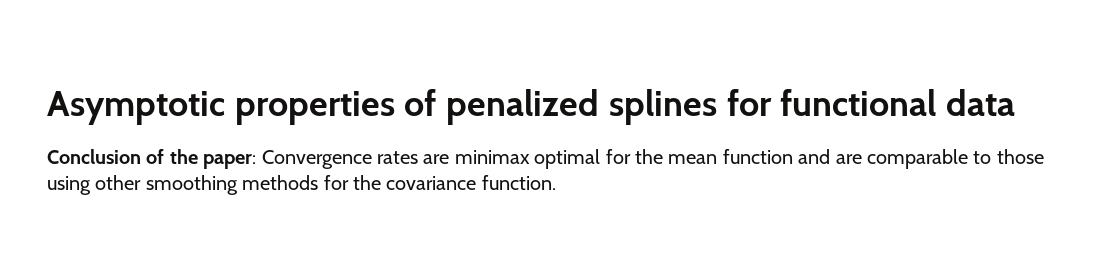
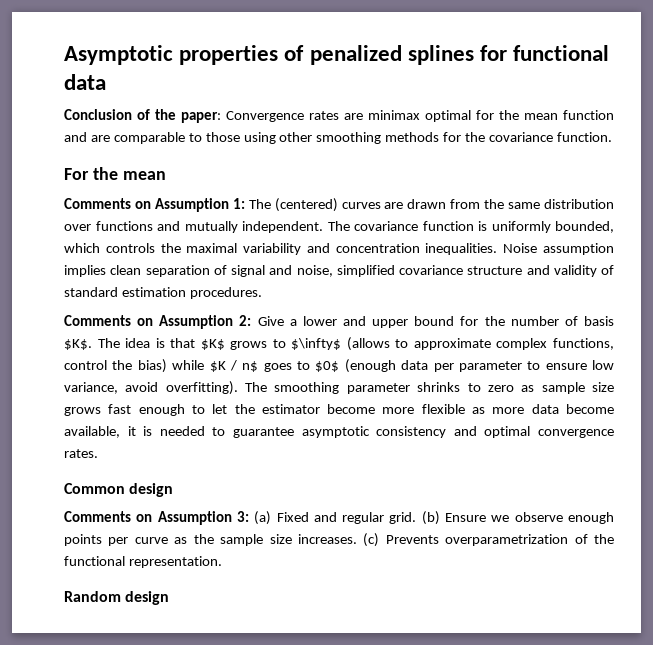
+ For the mean
+ Comments on Assumption 1: The (centered) curves are drawn from the same distribution over functions and mutually independent. The covariance function is uniformly bounded, which controls the maximal variability and concentration inequalities. Noise assumption implies clean separation of signal and noise, simplified covariance structure and validity of standard estimation procedures.
+ Comments on Assumption 2: Give a lower and upper bound for the number of basis $K$. The idea is that $K$ grows to $\infty$ (allows to approximate complex functions, control the bias) while $K / n$ goes to $0$ (enough data per parameter to ensure low variance, avoid overfitting). The smoothing parameter shrinks to zero as sample size grows fast enough to let the estimator become more flexible as more data become available, it is needed to guarantee asymptotic consistency and optimal convergence rates.
+ Common design
+ Comments on Assumption 3: (a) Fixed and regular grid. (b) Ensure we observe enough points per curve as the sample size increases. (c) Prevents overparametrization of the functional representation.
+ Random design

